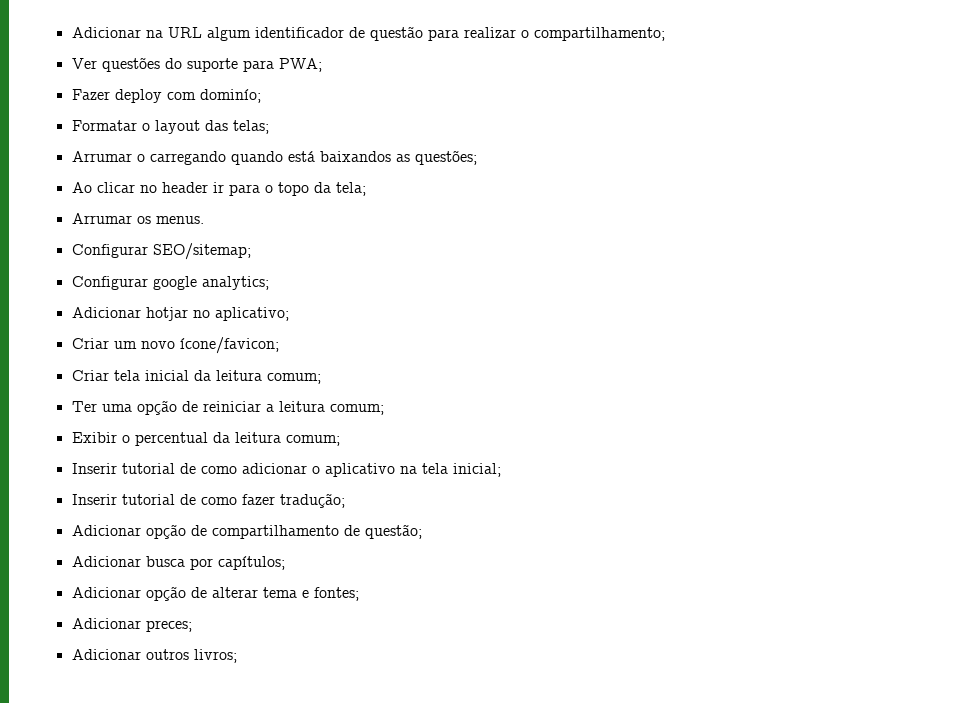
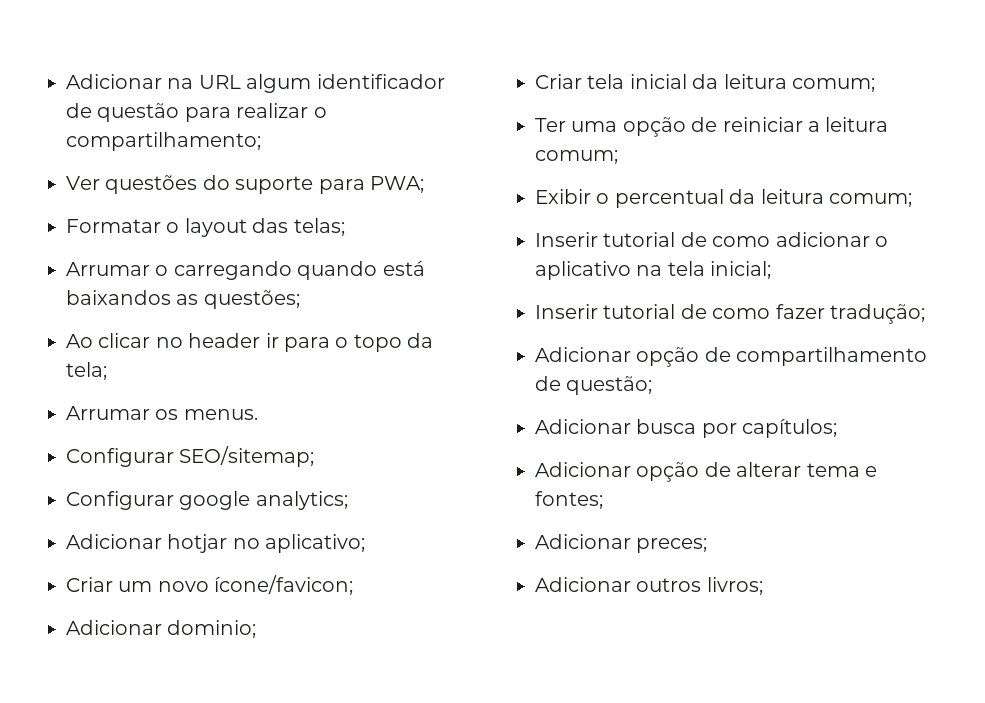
- Fazer deploy com dominío;
+ Adicionar dominio;

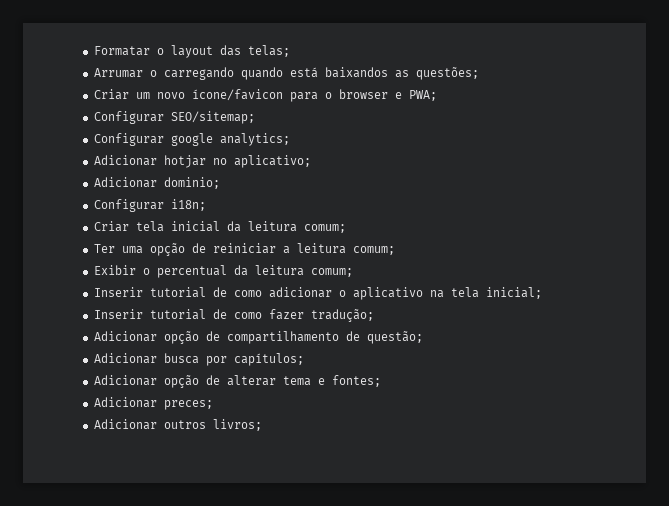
- Adicionar na URL algum identificador de questão para realizar o compartilhamento;
- Ver questões do suporte para PWA;
- Ao clicar no header ir para o topo da tela;
- Arrumar os menus.
+ Criar um novo ícone/favicon para o browser e PWA;
- Criar um novo ícone/favicon;
+ Configurar i18n;

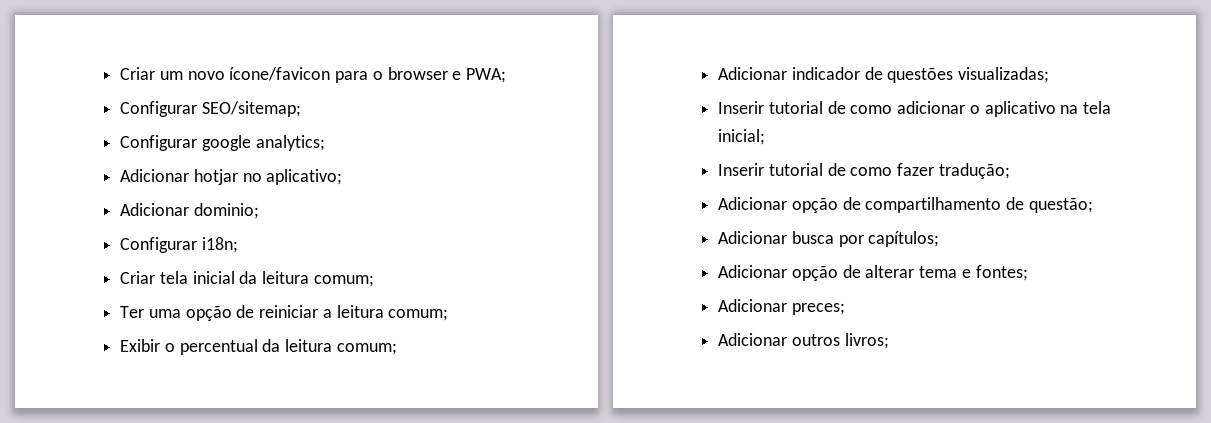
- Formatar o layout das telas;
- Arrumar o carregando quando está baixandos as questões;
+ Adicionar indicador de questões visualizadas;

